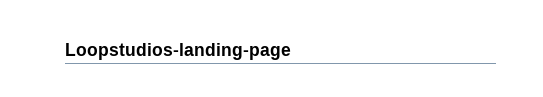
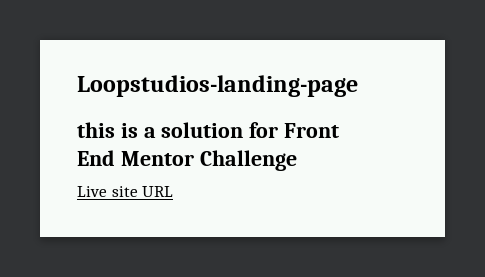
+ this is a solution for Front End Mentor Challenge
+ Live site URL

